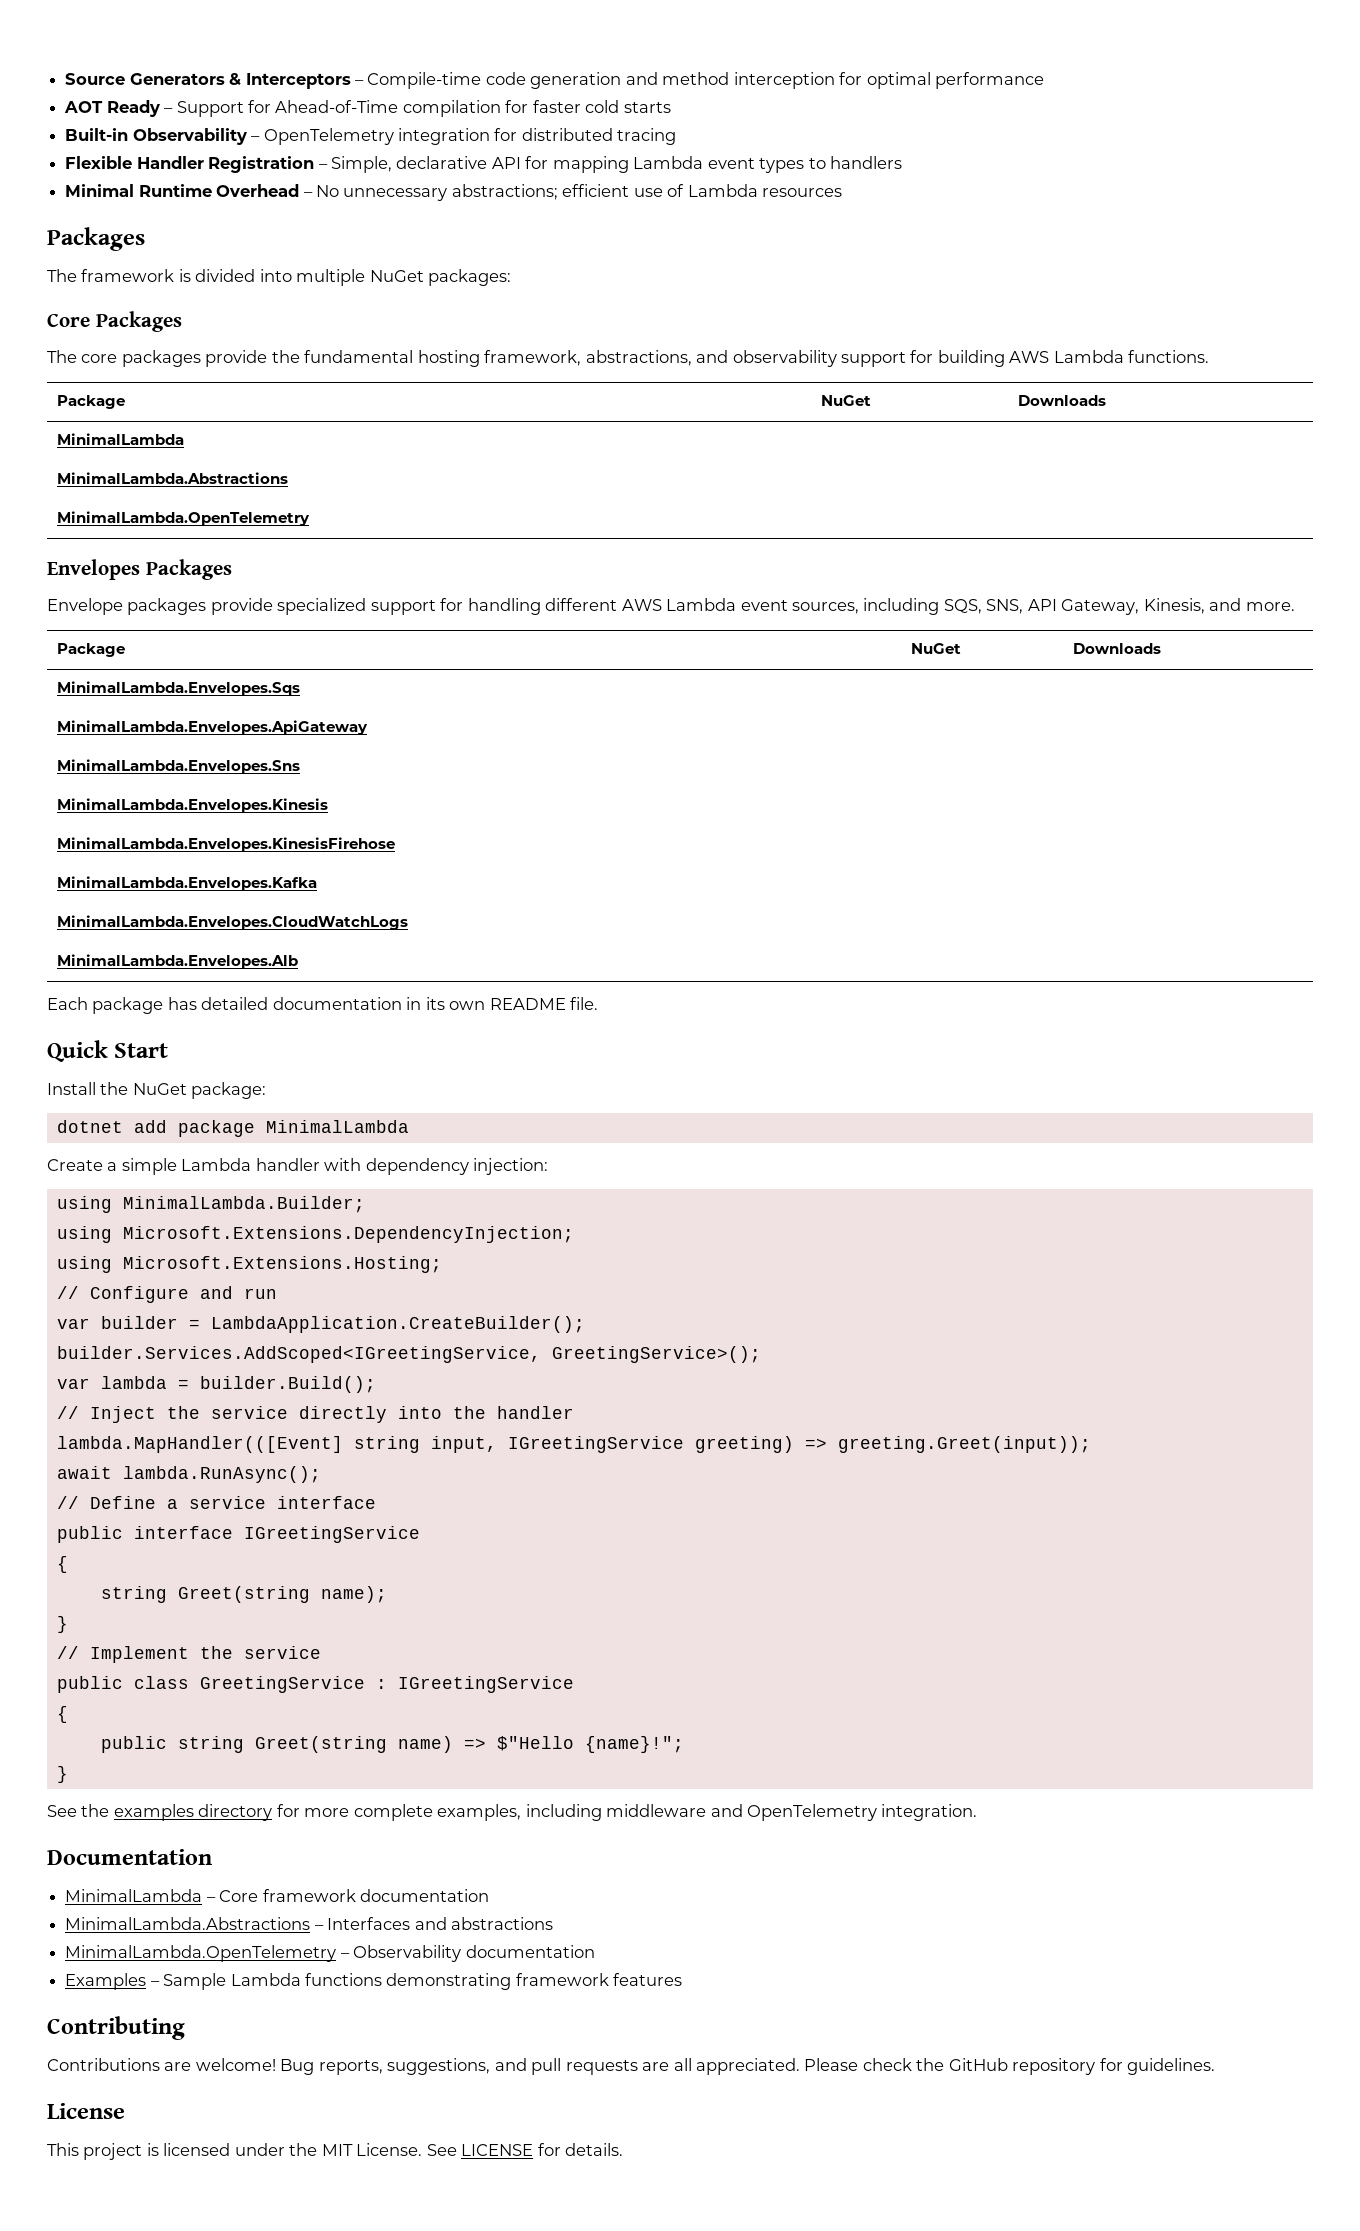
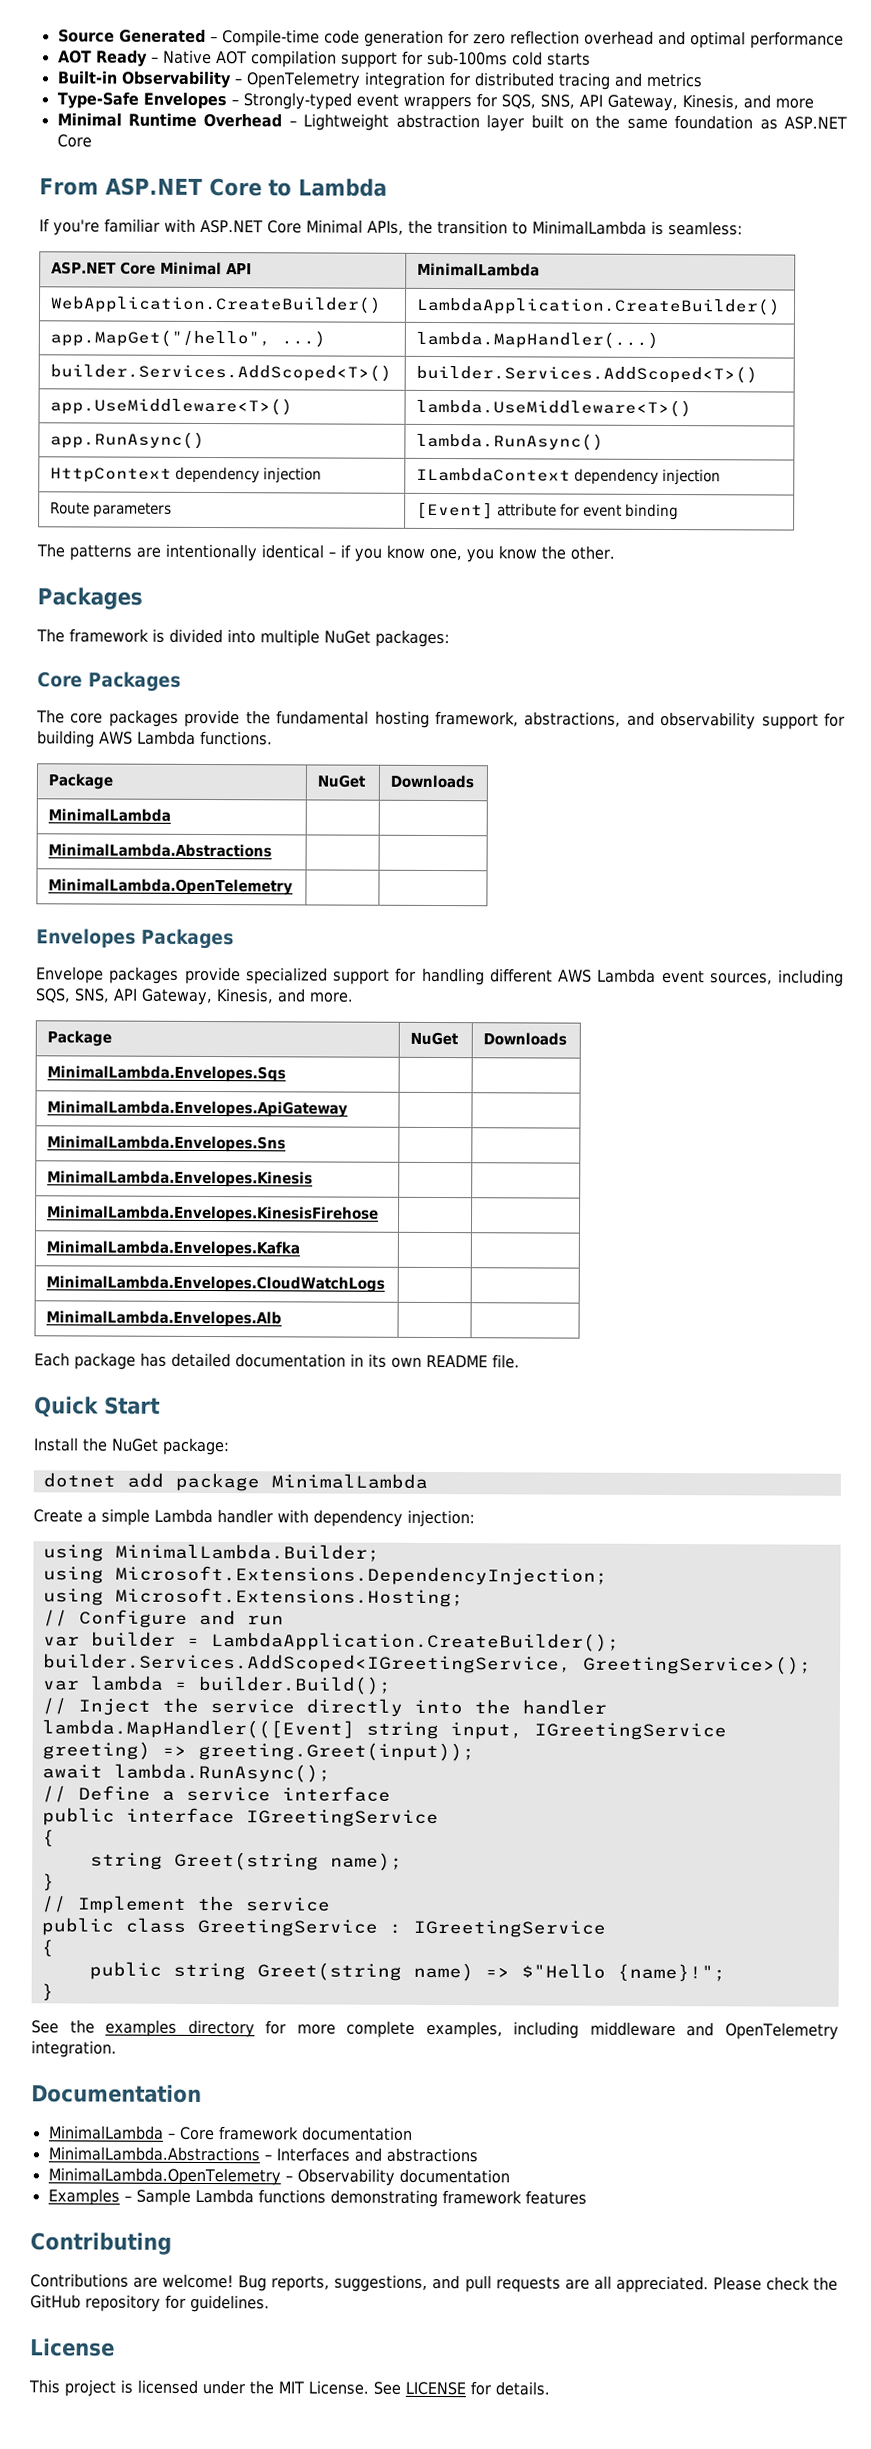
- Source Generators & Interceptors – Compile-time code generation and method interception for optimal performance
+ Source Generated – Compile-time code generation for zero reflection overhead and optimal performance
- AOT Ready – Support for Ahead-of-Time compilation for faster cold starts
+ AOT Ready – Native AOT compilation support for sub-100ms cold starts
- Built-in Observability – OpenTelemetry integration for distributed tracing
- Flexible Handler Registration – Simple, declarative API for mapping Lambda event types to handlers
- Minimal Runtime Overhead – No unnecessary abstractions; efficient use of Lambda resources
+ Built-in Observability – OpenTelemetry integration for distributed tracing and metrics
+ Type-Safe Envelopes – Strongly-typed event wrappers for SQS, SNS, API Gateway, Kinesis, and more
+ Minimal Runtime Overhead – Lightweight abstraction layer built on the same foundation as ASP.NET Core
+ From ASP.NET Core to Lambda
+ If you're familiar with ASP.NET Core Minimal APIs, the transition to MinimalLambda is seamless:
+ ASP.NET Core Minimal API | MinimalLambda
+ WebApplication.CreateBuilder() | LambdaApplication.CreateBuilder()
+ app.MapGet("/hello", ...) | lambda.MapHandler(...)
+ builder.Services.AddScoped<T>() | builder.Services.AddScoped<T>()
+ app.UseMiddleware<T>() | lambda.UseMiddleware<T>()
+ app.RunAsync() | lambda.RunAsync()
+ HttpContext dependency injection | ILambdaContext dependency injection
+ Route parameters | [Event] attribute for event binding
+ The patterns are intentionally identical – if you know one, you know the other.

